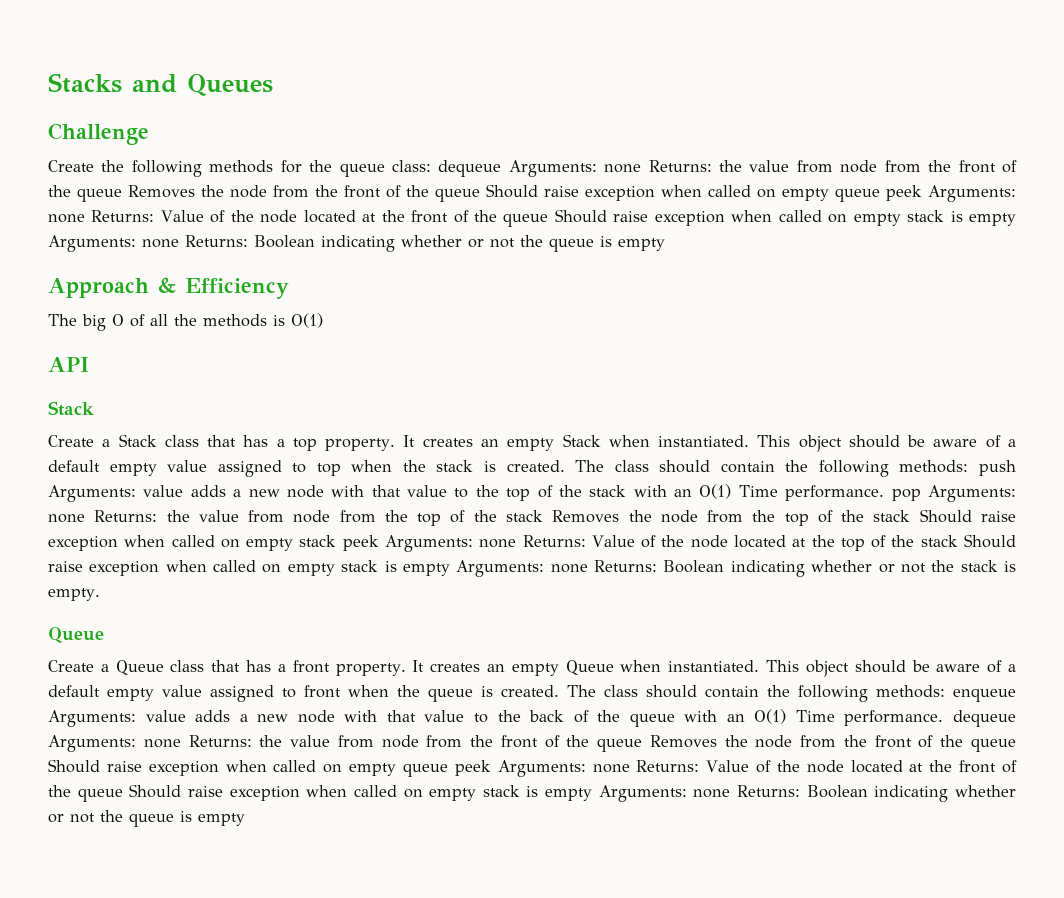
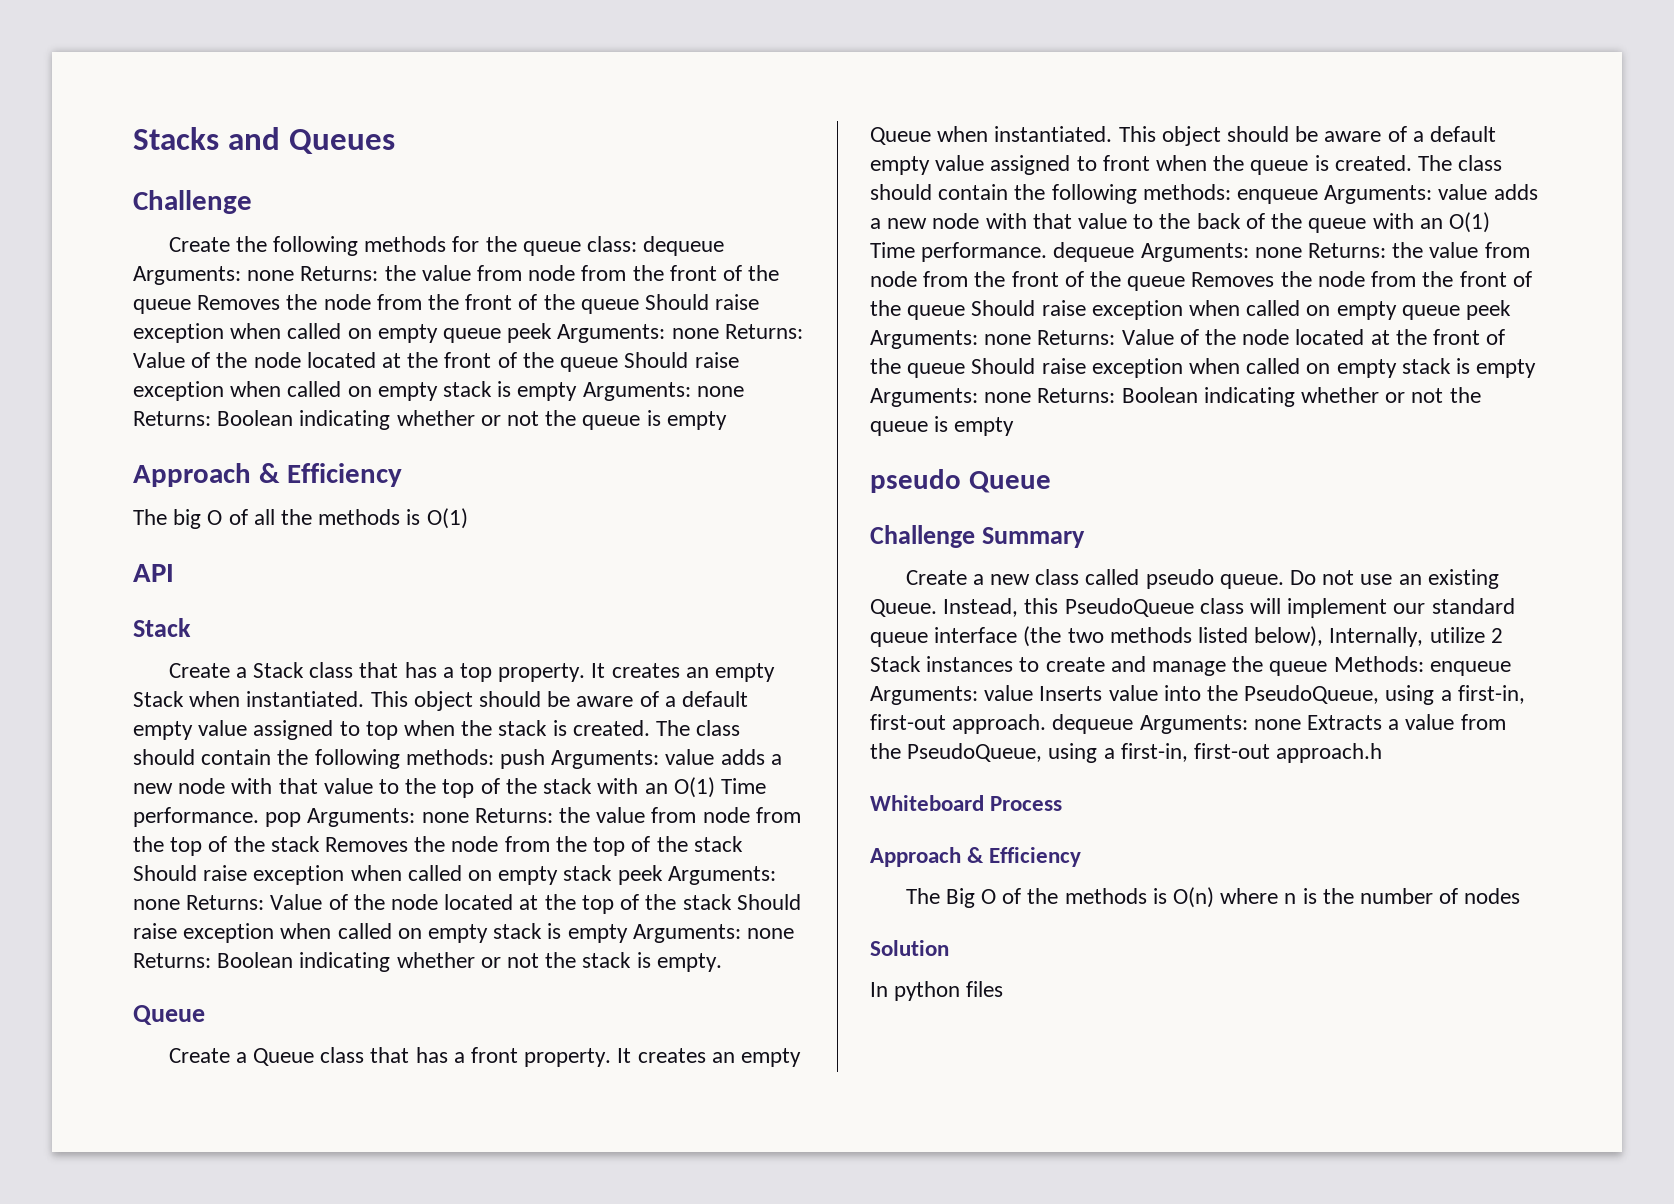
+ pseudo Queue
+ Challenge Summary
+ Create a new class called pseudo queue. Do not use an existing Queue. Instead, this PseudoQueue class will implement our standard queue interface (the two methods listed below), Internally, utilize 2 Stack instances to create and manage the queue Methods: enqueue Arguments: value Inserts value into the PseudoQueue, using a first-in, first-out approach. dequeue Arguments: none Extracts a value from the PseudoQueue, using a first-in, first-out approach.h
+ Whiteboard Process
+ Approach & Efficiency
+ The Big O of the methods is O(n) where n is the number of nodes
+ Solution
+ In python files

